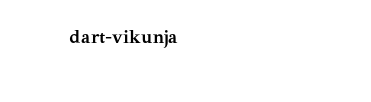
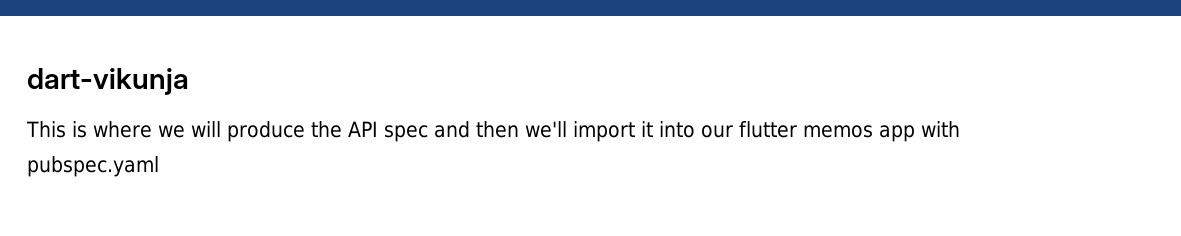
+ This is where we will produce the API spec and then we'll import it into our flutter memos app with pubspec.yaml

